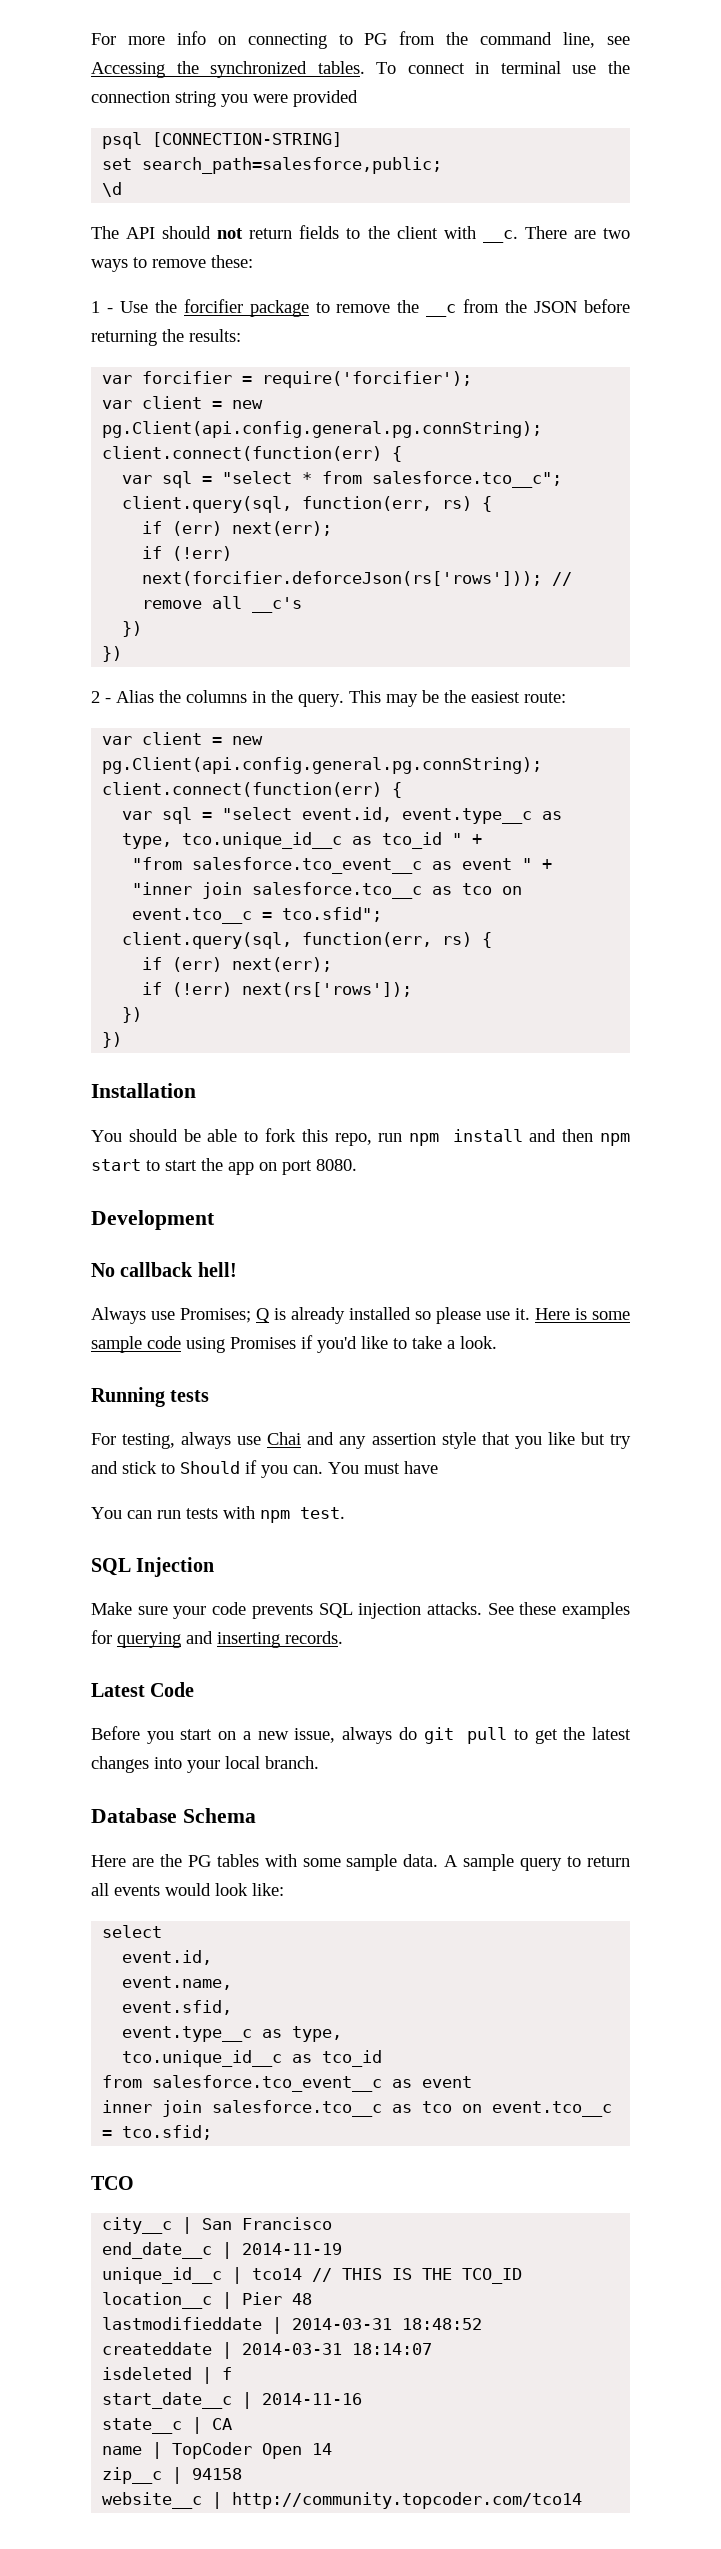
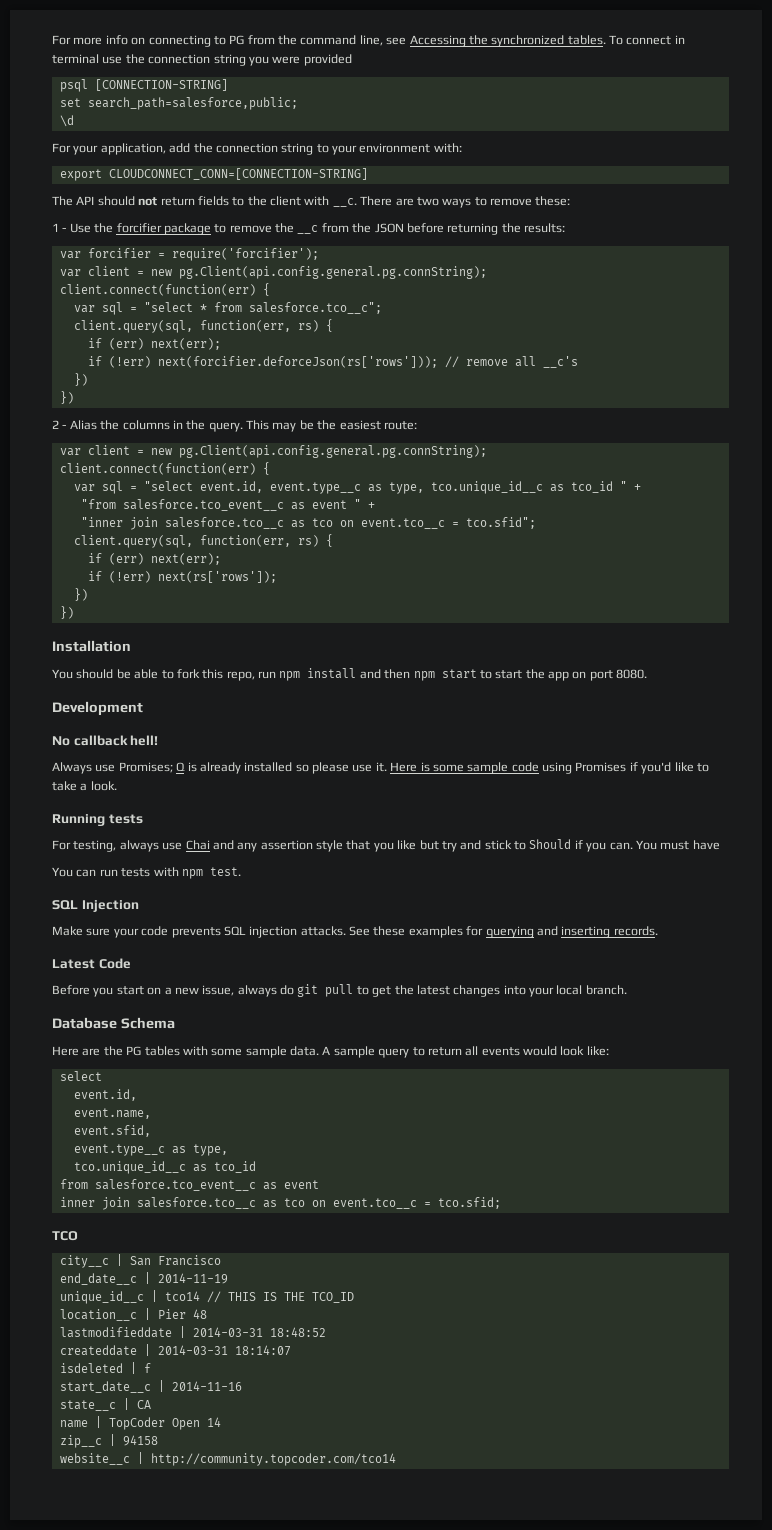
+ For your application, add the connection string to your environment with:
+ export CLOUDCONNECT_CONN=[CONNECTION-STRING]

